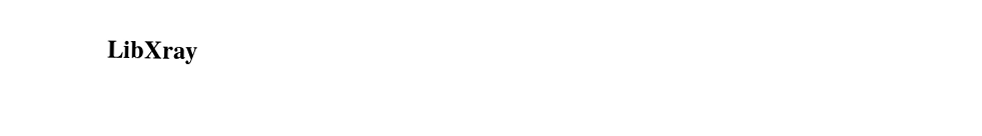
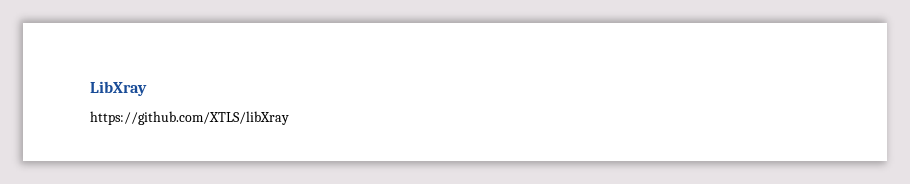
+ https://github.com/XTLS/libXray

